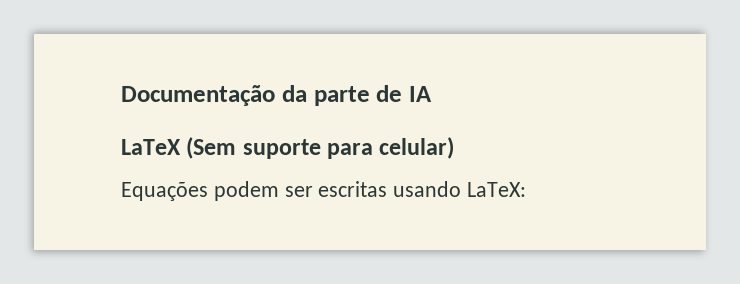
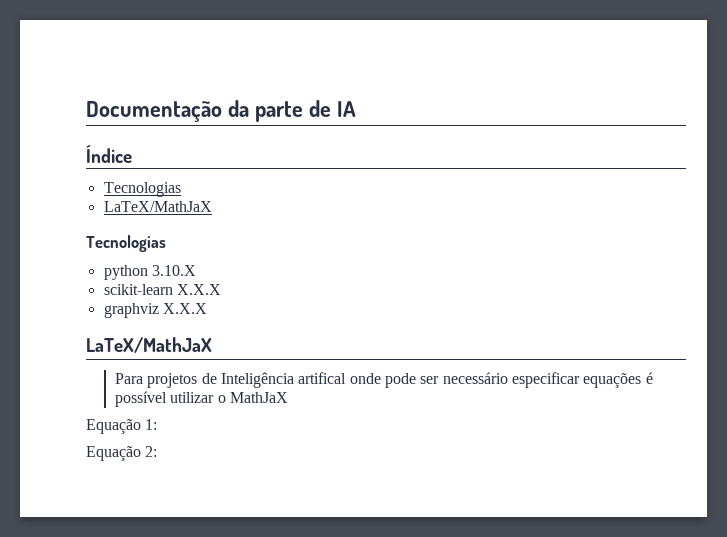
- LaTeX (Sem suporte para celular)
- Equações podem ser escritas usando LaTeX:
+ Índice
+ Tecnologias
+ LaTeX/MathJaX
+ Tecnologias
+ python 3.10.X
+ scikit-learn X.X.X
+ graphviz X.X.X
+ LaTeX/MathJaX
+ Para projetos de Inteligência artifical onde pode ser necessário especificar equações é possível utilizar o MathJaX
+ Equação 1:
+ Equação 2:

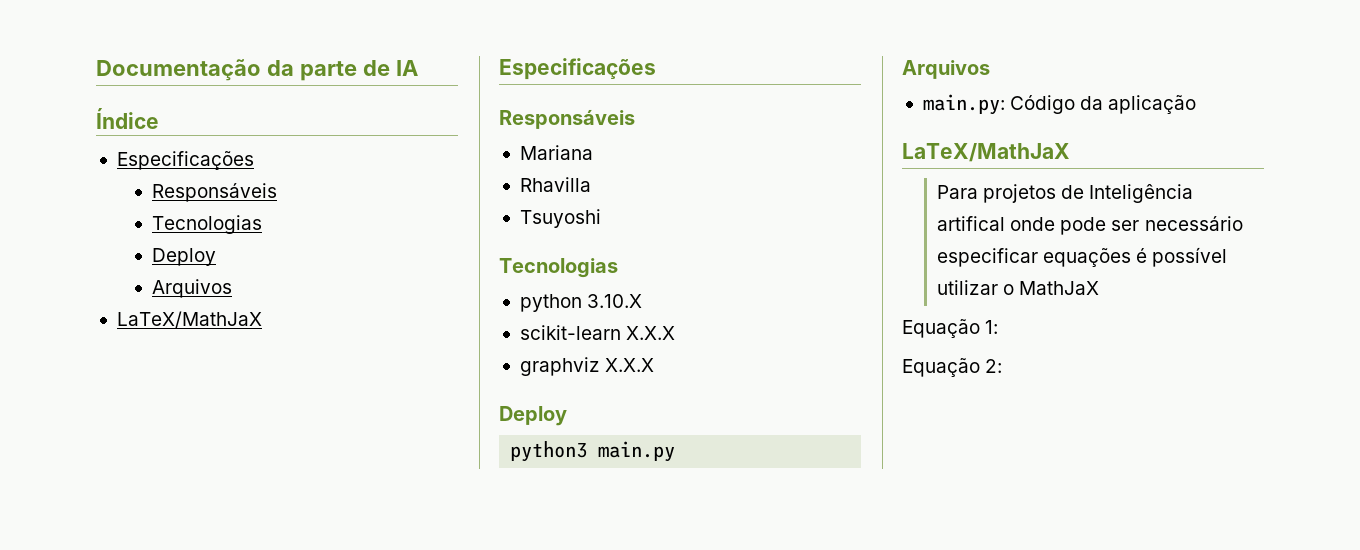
  Índice
+ Especificações
+ Responsáveis
  Tecnologias
+ Deploy
+ Arquivos
  LaTeX/MathJaX
+ Especificações
+ Responsáveis
+ Mariana
+ Rhavilla
+ Tsuyoshi
  graphviz X.X.X
+ Deploy
+ python3 main.py
+ Arquivos
+ main.py: Código da aplicação

